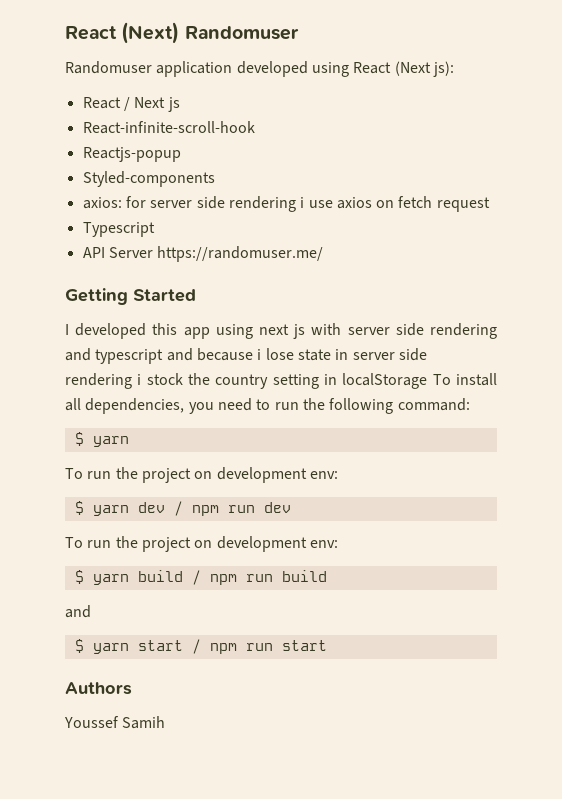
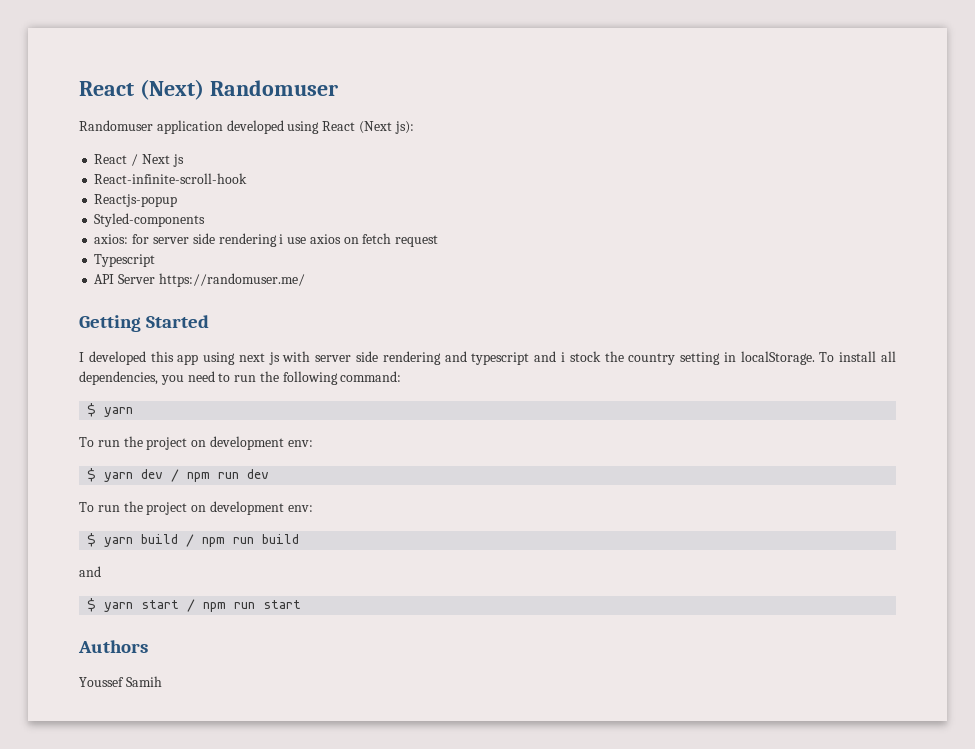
- I developed this app using next js with server side rendering and typescript and because i lose state in server side rendering i stock the country setting in localStorage To install all dependencies, you need to run the following command:
+ I developed this app using next js with server side rendering and typescript and i stock the country setting in localStorage. To install all dependencies, you need to run the following command:

